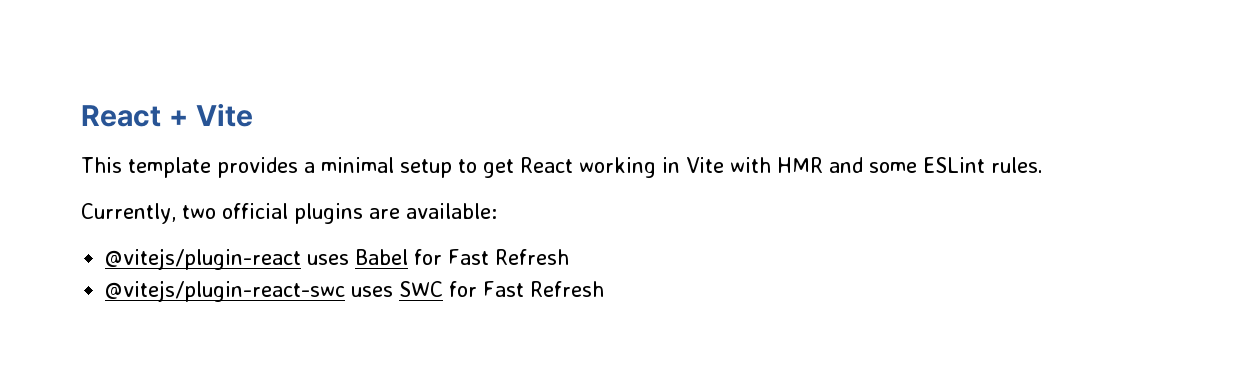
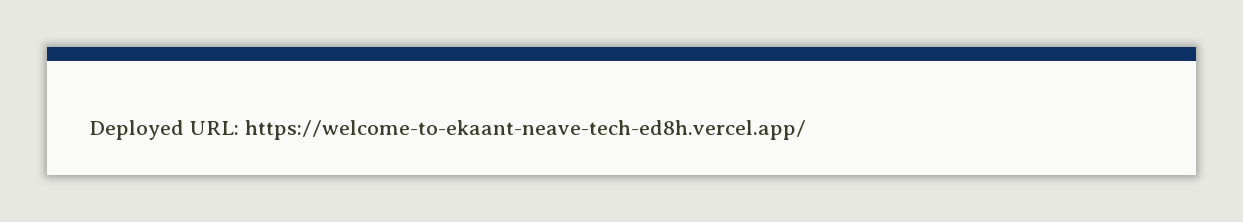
- React + Vite
- This template provides a minimal setup to get React working in Vite with HMR and some ESLint rules.
- Currently, two official plugins are available:
- @vitejs/plugin-react uses Babel for Fast Refresh
- @vitejs/plugin-react-swc uses SWC for Fast Refresh
+ Deployed URL: https://welcome-to-ekaant-neave-tech-ed8h.vercel.app/

